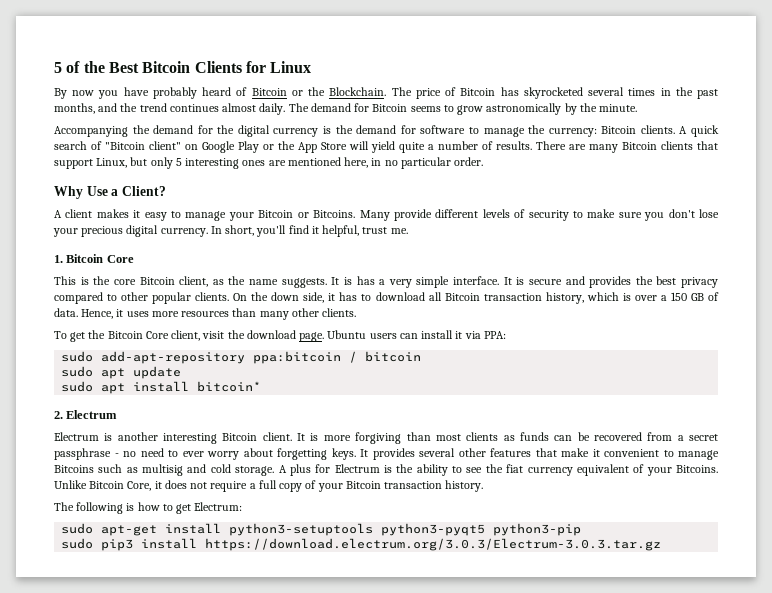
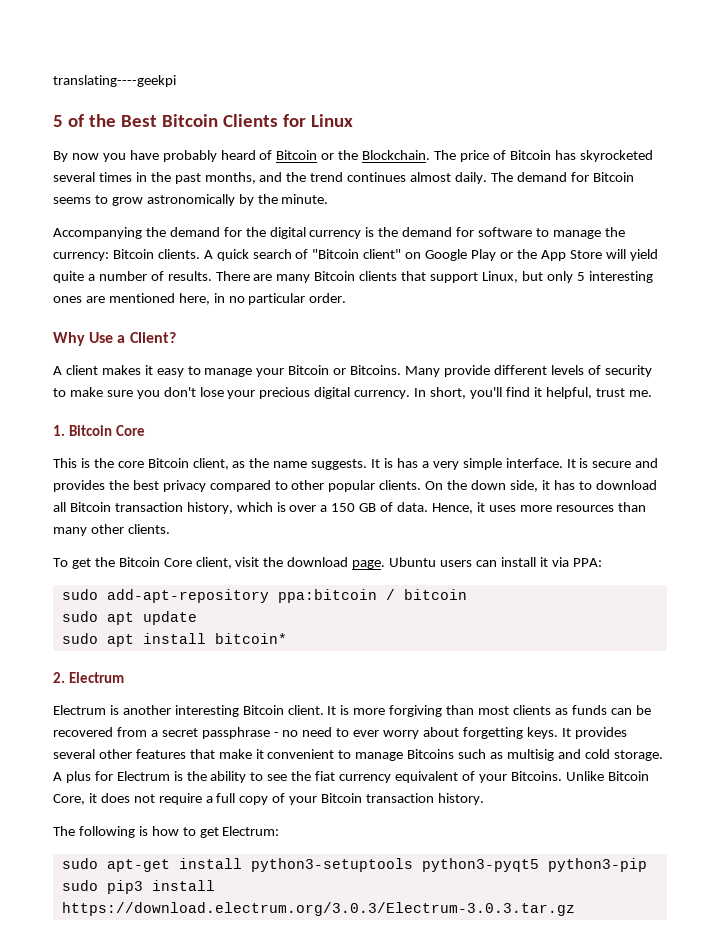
+ translating----geekpi

